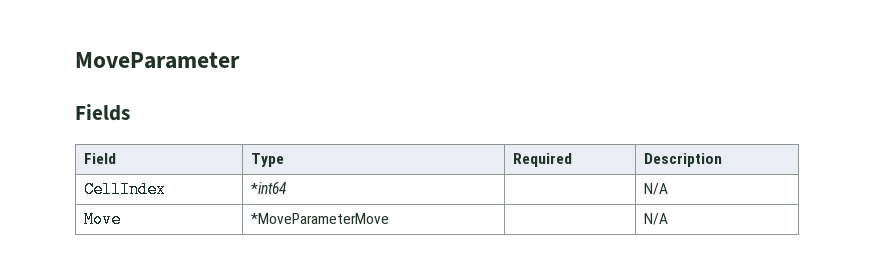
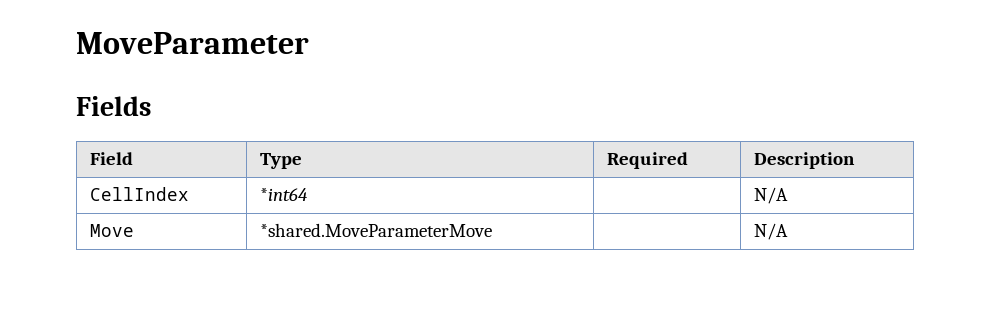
- Move | *MoveParameterMove | | N/A
+ Move | *shared.MoveParameterMove | | N/A

